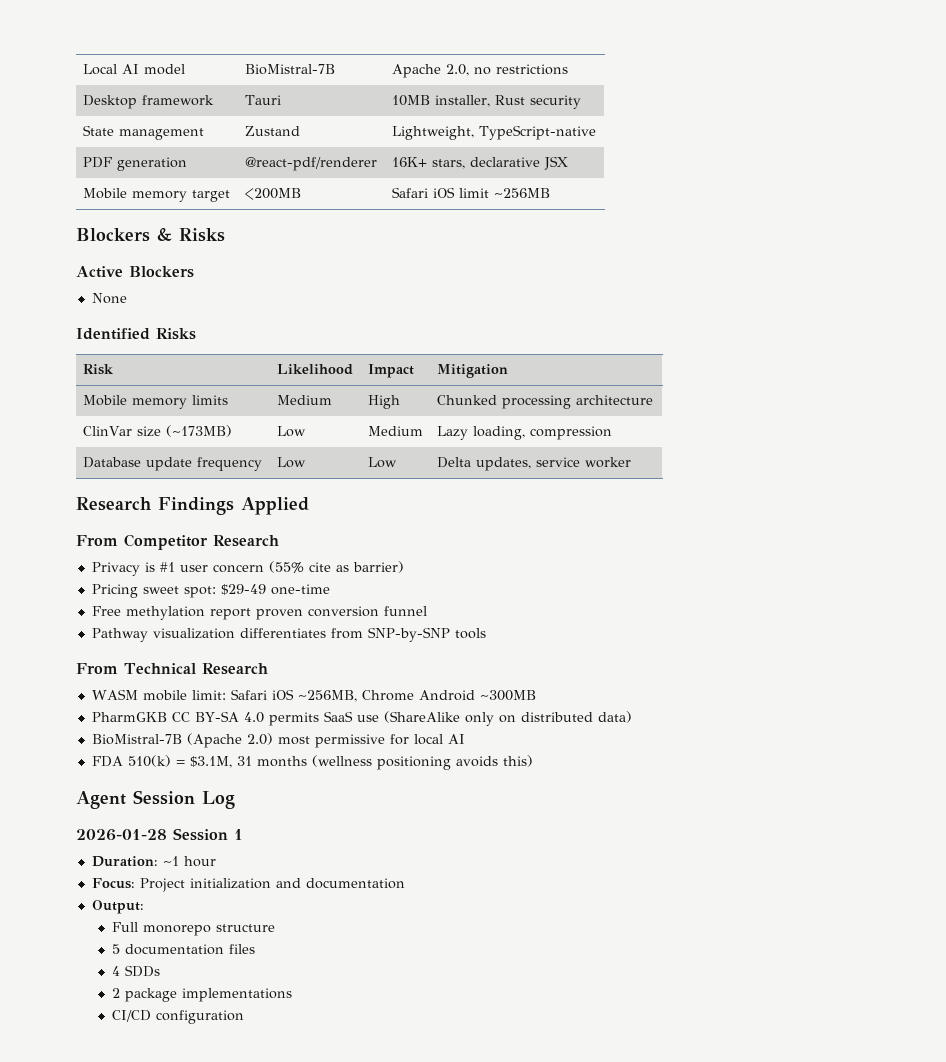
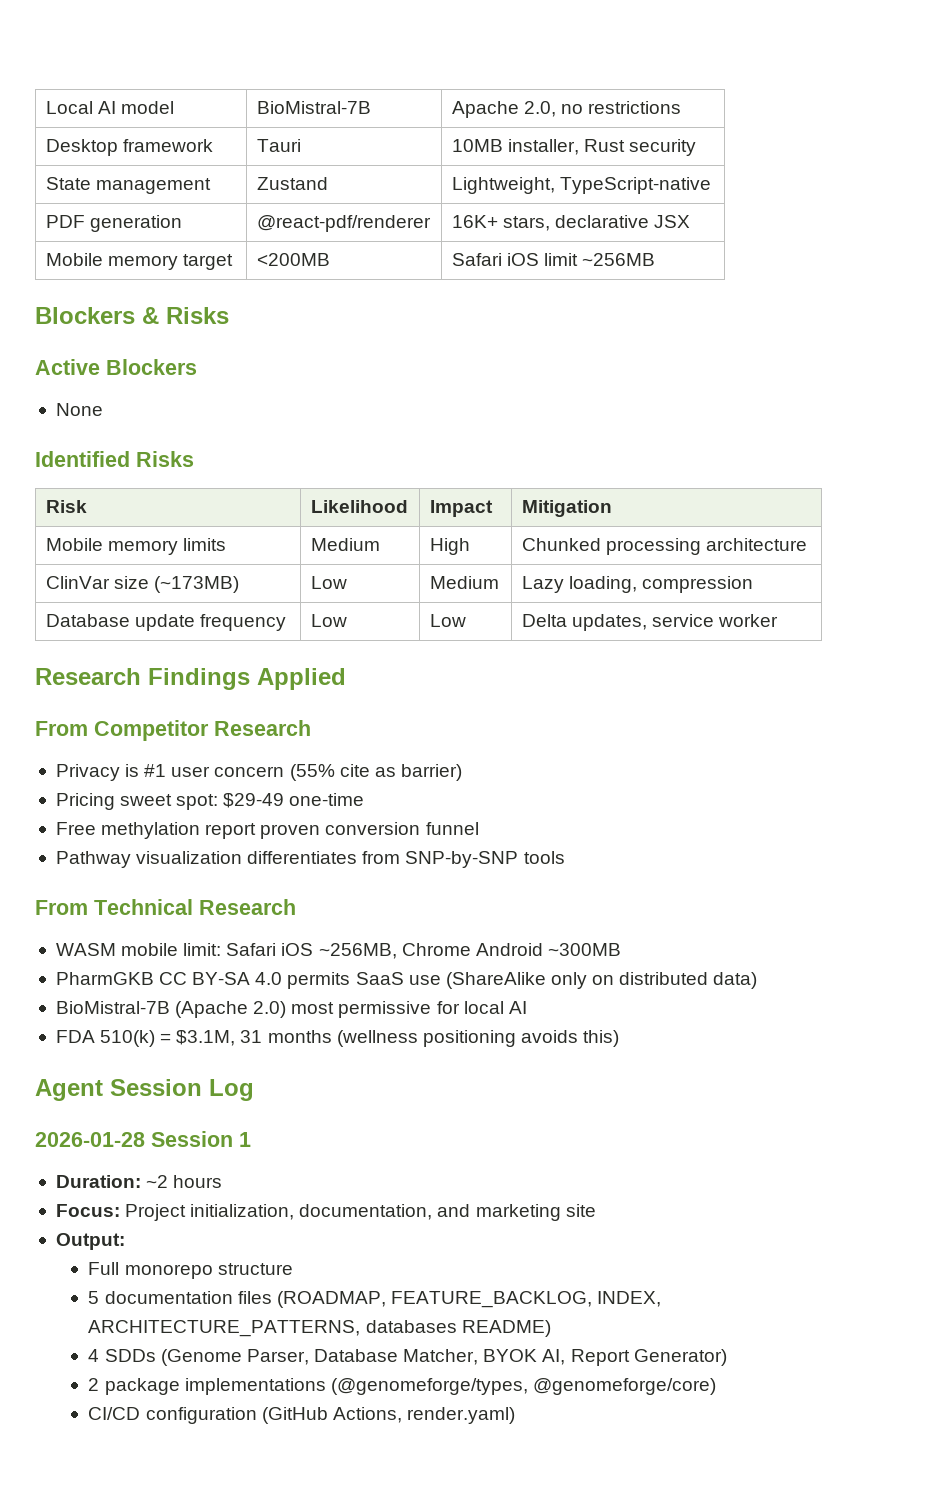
- Duration: ~1 hour
+ Duration: ~2 hours
- Focus: Project initialization and documentation
+ Focus: Project initialization, documentation, and marketing site
- 5 documentation files
- 4 SDDs
+ 5 documentation files (ROADMAP, FEATURE_BACKLOG, INDEX, ARCHITECTURE_PATTERNS, databases README)
+ 4 SDDs (Genome Parser, Database Matcher, BYOK AI, Report Generator)
- 2 package implementations
+ 2 package implementations (@genomeforge/types, @genomeforge/core)
- CI/CD configuration
+ CI/CD configuration (GitHub Actions, render.yaml)

